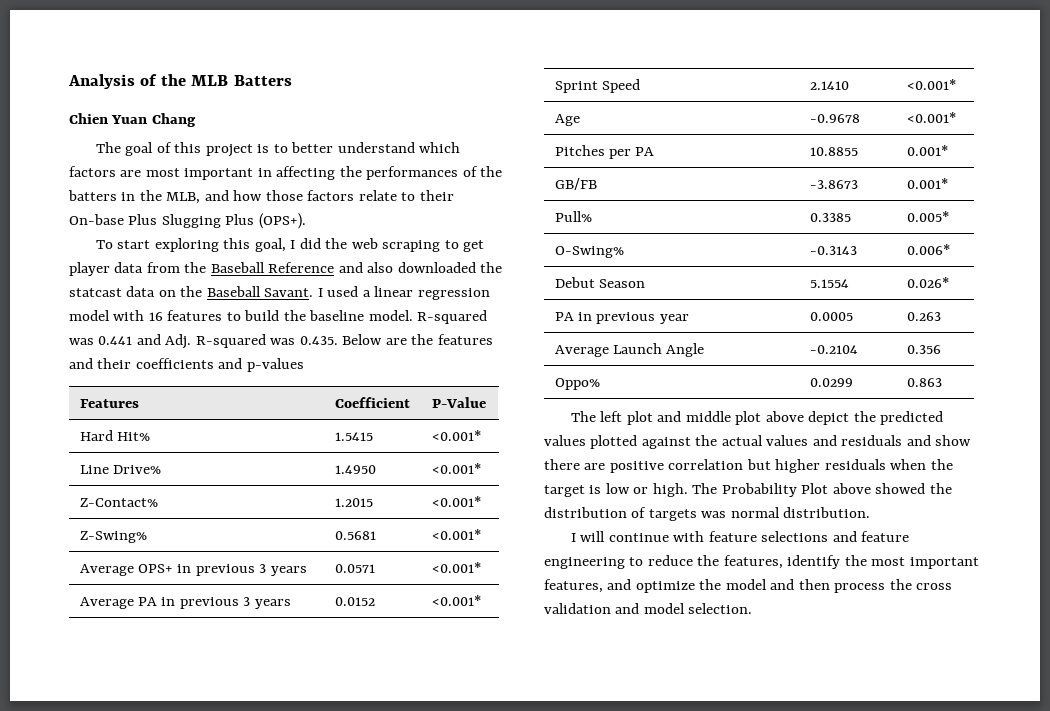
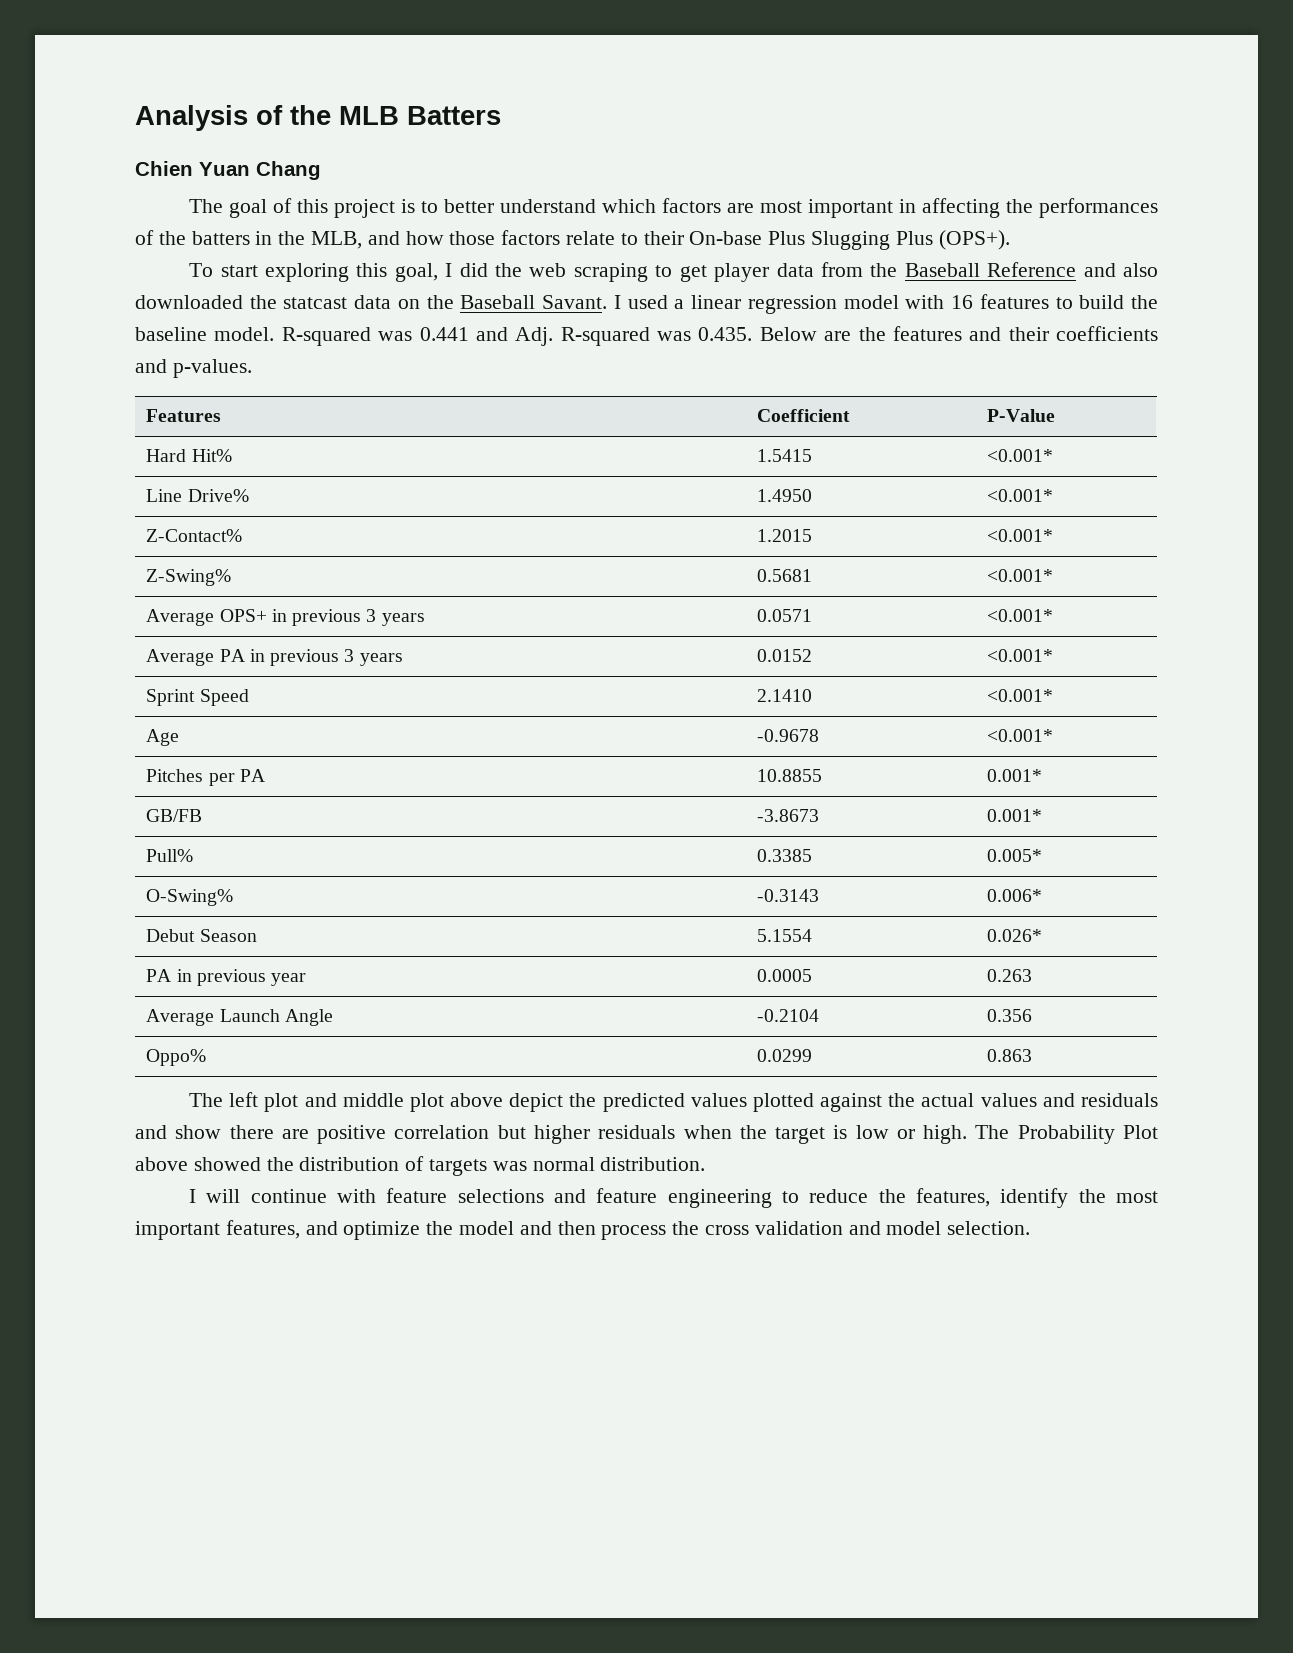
- R-squared was 0.441 and Adj. R-squared was 0.435. Below are the features and their coefficients and p-values
+ R-squared was 0.441 and Adj. R-squared was 0.435. Below are the features and their coefficients and p-values.

